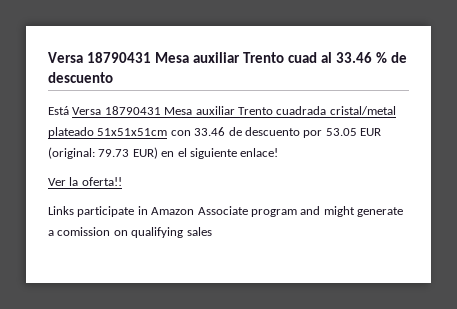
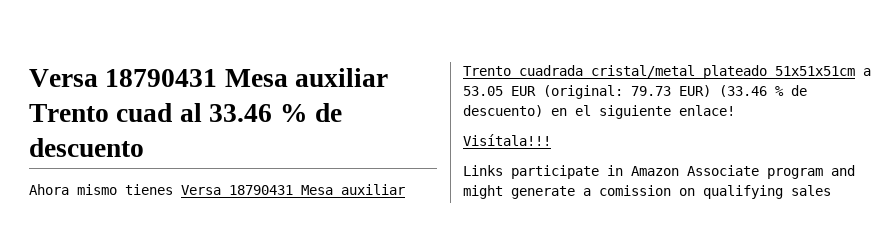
- Está Versa 18790431 Mesa auxiliar Trento cuadrada cristal/metal plateado 51x51x51cm con 33.46 de descuento por 53.05 EUR (original: 79.73 EUR) en el siguiente enlace!
+ Ahora mismo tienes Versa 18790431 Mesa auxiliar Trento cuadrada cristal/metal plateado 51x51x51cm a 53.05 EUR (original: 79.73 EUR) (33.46 % de descuento) en el siguiente enlace!
- Ver la oferta!!
+ Visítala!!!

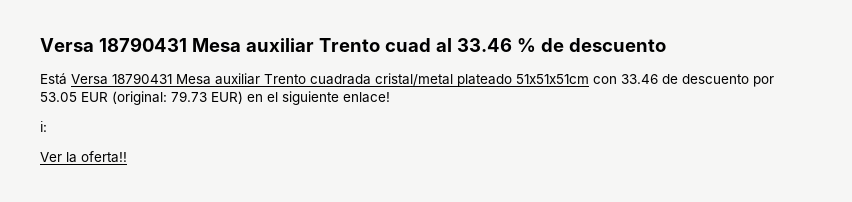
- Ahora mismo tienes Versa 18790431 Mesa auxiliar Trento cuadrada cristal/metal plateado 51x51x51cm a 53.05 EUR (original: 79.73 EUR) (33.46 % de descuento) en el siguiente enlace!
+ Está Versa 18790431 Mesa auxiliar Trento cuadrada cristal/metal plateado 51x51x51cm con 33.46 de descuento por 53.05 EUR (original: 79.73 EUR) en el siguiente enlace!
- Visítala!!!
- Links participate in Amazon Associate program and might generate a comission on qualifying sales
+ ℹ:
+ Ver la oferta!!

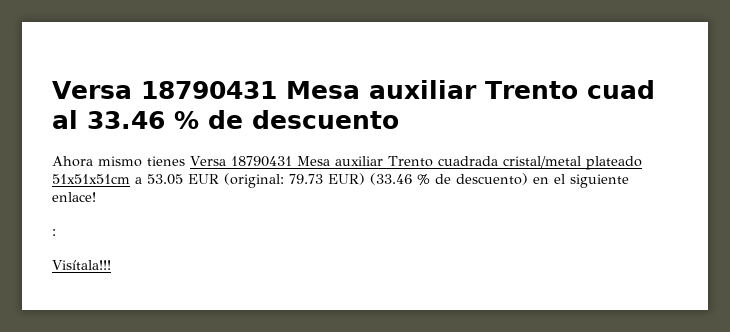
- Está Versa 18790431 Mesa auxiliar Trento cuadrada cristal/metal plateado 51x51x51cm con 33.46 de descuento por 53.05 EUR (original: 79.73 EUR) en el siguiente enlace!
+ Ahora mismo tienes Versa 18790431 Mesa auxiliar Trento cuadrada cristal/metal plateado 51x51x51cm a 53.05 EUR (original: 79.73 EUR) (33.46 % de descuento) en el siguiente enlace!
- ℹ:
- Ver la oferta!!
+ :
+ Visítala!!!

